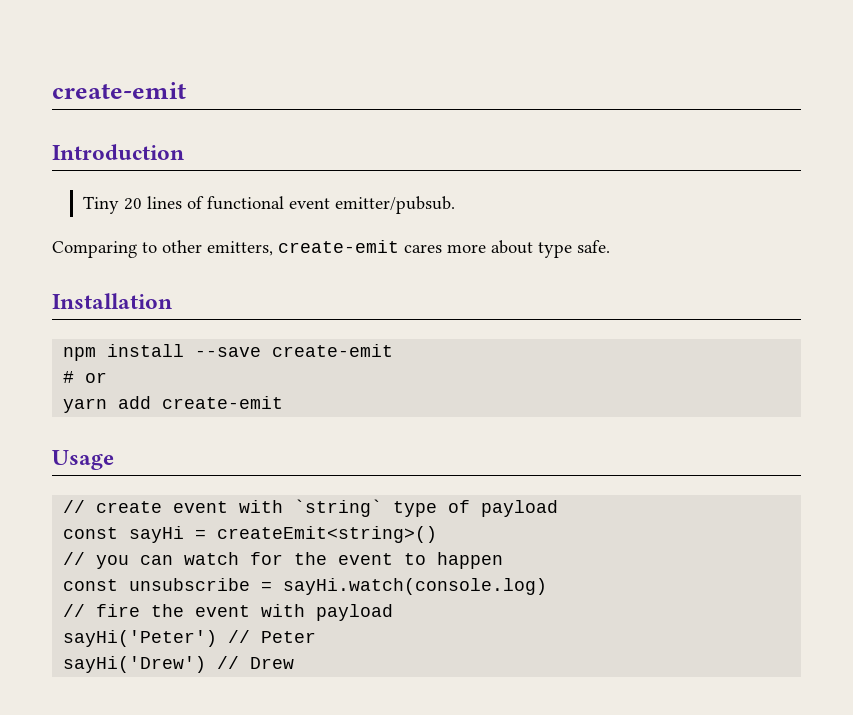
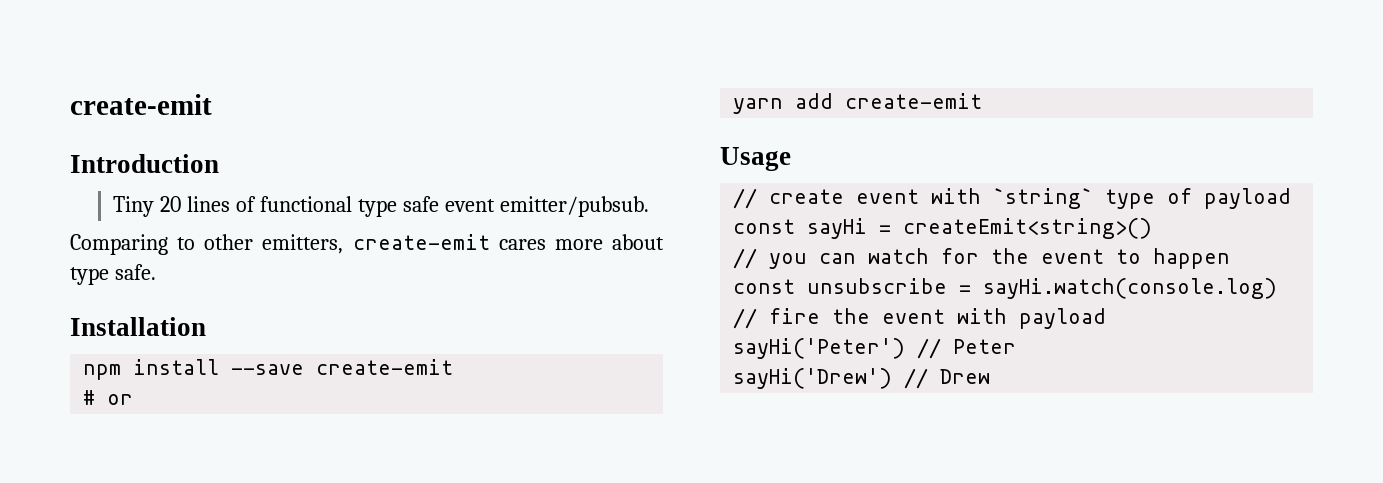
- Tiny 20 lines of functional event emitter/pubsub.
+ Tiny 20 lines of functional type safe event emitter/pubsub.

